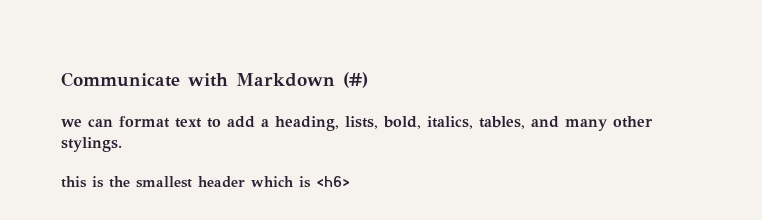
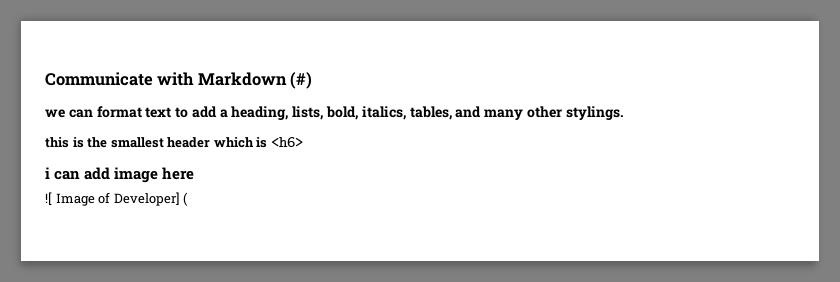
+ i can add image here
+ ![ Image of Developer] (

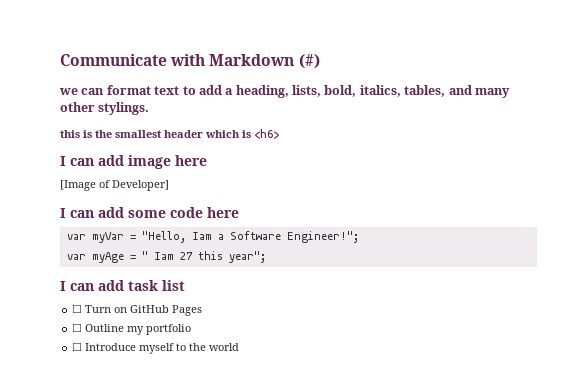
- i can add image here
+ I can add image here
- ![ Image of Developer] (
+ [Image of Developer]
+ I can add some code here
+ var myVar = "Hello, Iam a Software Engineer!";
+ var myAge = " Iam 27 this year";
+ I can add task list
+ ☐ Turn on GitHub Pages
+ ☐ Outline my portfolio
+ ☐ Introduce myself to the world

